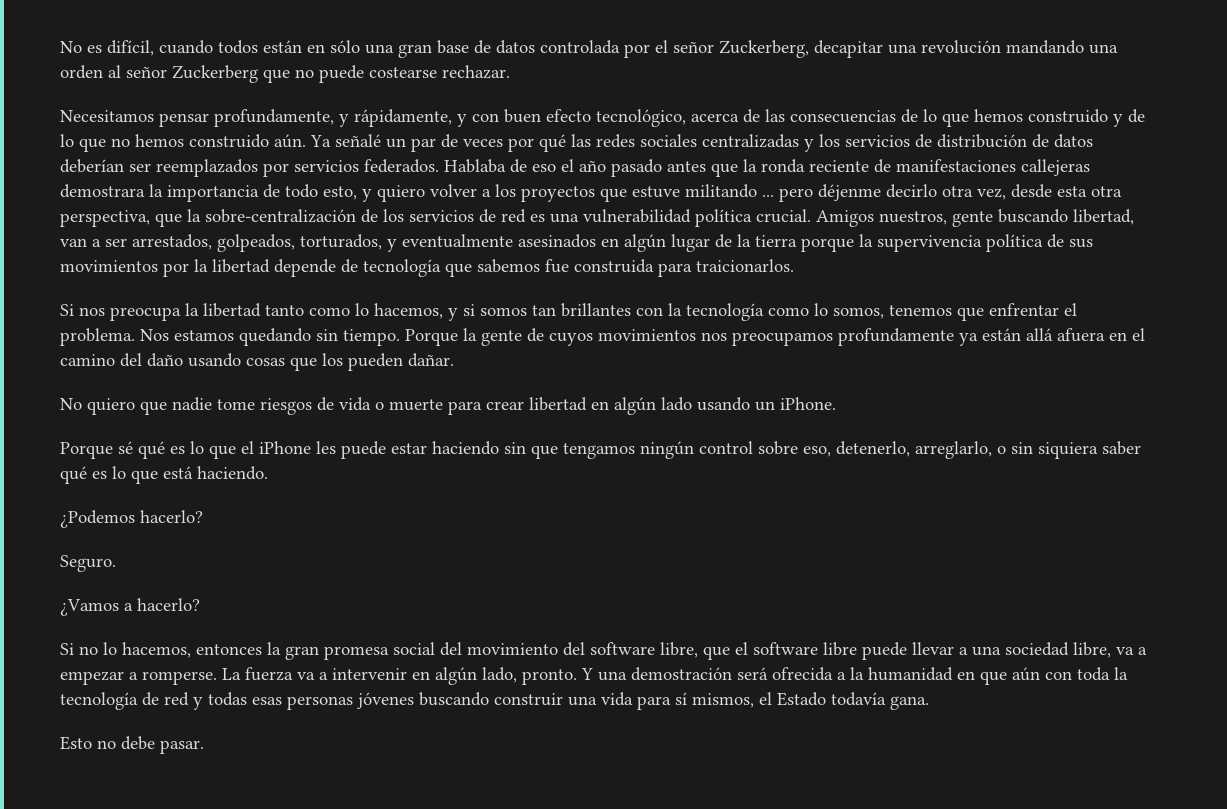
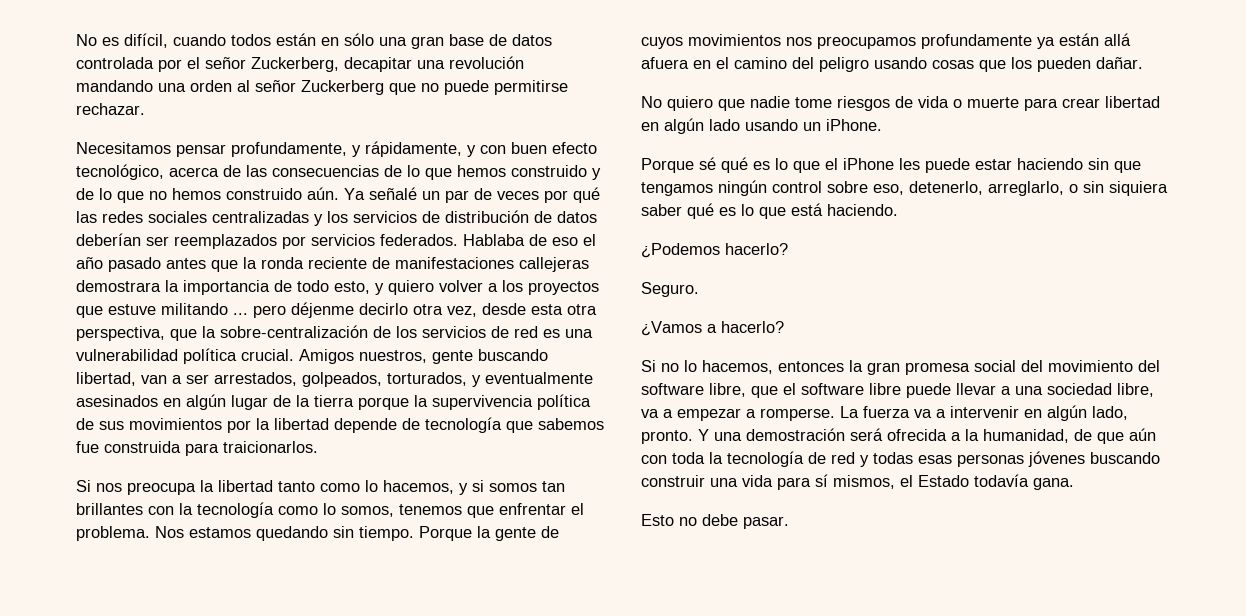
- No es difícil, cuando todos están en sólo una gran base de datos controlada por el señor Zuckerberg, decapitar una revolución mandando una orden al señor Zuckerberg que no puede costearse rechazar.
+ No es difícil, cuando todos están en sólo una gran base de datos controlada por el señor Zuckerberg, decapitar una revolución mandando una orden al señor Zuckerberg que no puede permitirse rechazar.
- Porque la gente de cuyos movimientos nos preocupamos profundamente ya están allá afuera en el camino del daño usando cosas que los pueden dañar.
+ Porque la gente de cuyos movimientos nos preocupamos profundamente ya están allá afuera en el camino del peligro usando cosas que los pueden dañar.
- Y una demostración será ofrecida a la humanidad en que aún con toda la tecnología de red y todas esas personas jóvenes buscando construir una vida para sí mismos, el Estado todavía gana.
+ Y una demostración será ofrecida a la humanidad, de que aún con toda la tecnología de red y todas esas personas jóvenes buscando construir una vida para sí mismos, el Estado todavía gana.

